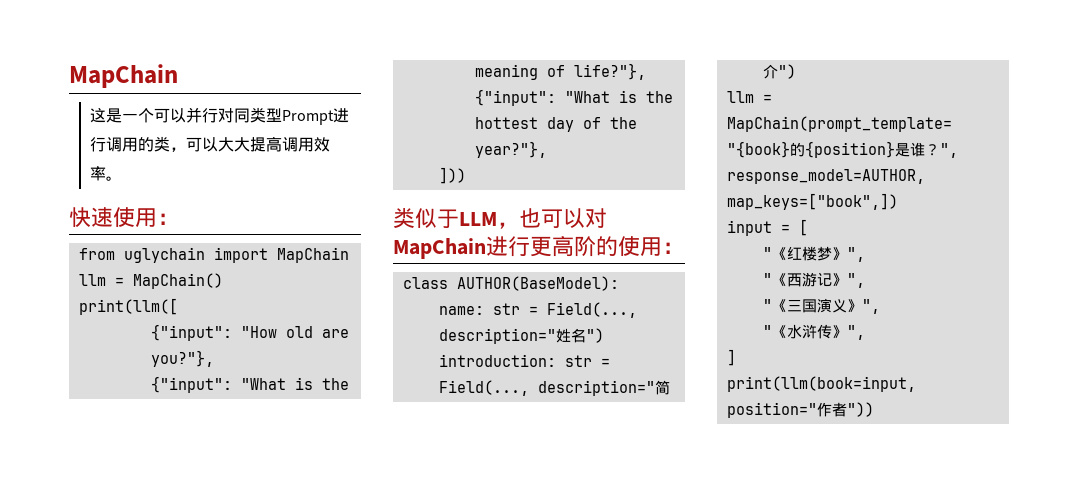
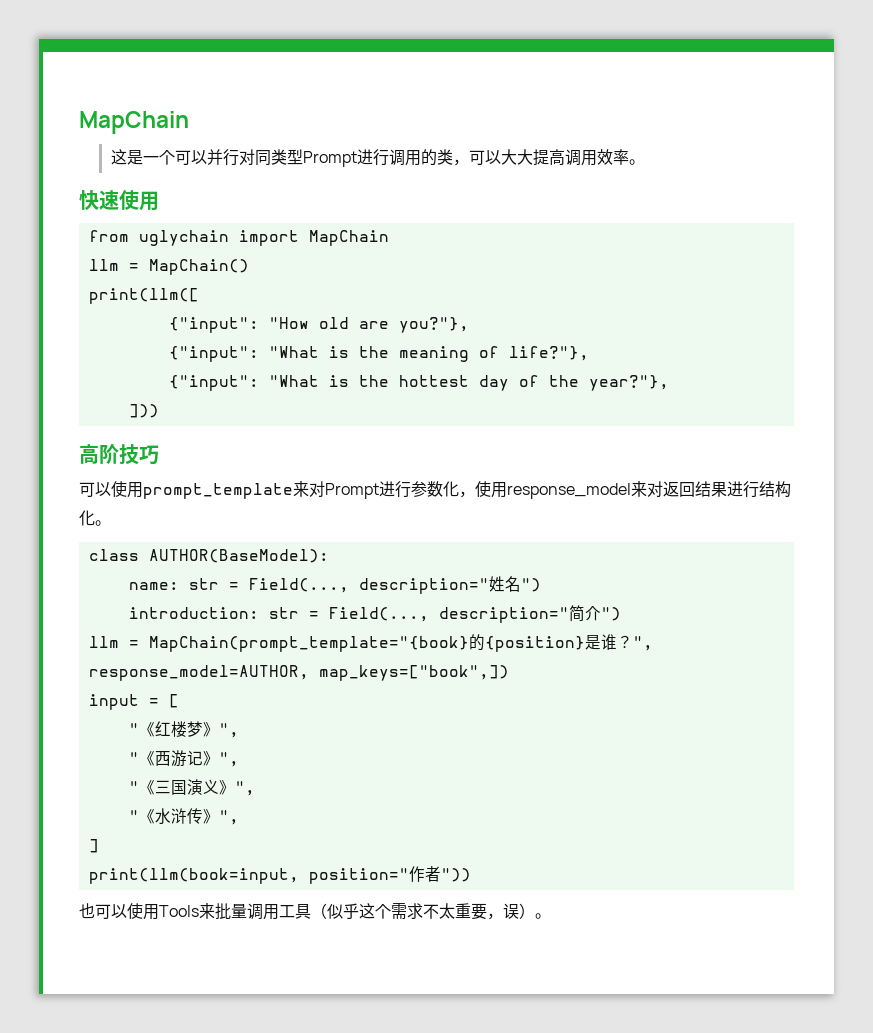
- 快速使用：
+ 快速使用
- 类似于LLM，也可以对MapChain进行更高阶的使用：
+ 高阶技巧
+ 可以使用prompt_template来对Prompt进行参数化，使用response_model来对返回结果进行结构化。
+ 也可以使用Tools来批量调用工具（似乎这个需求不太重要，误）。

